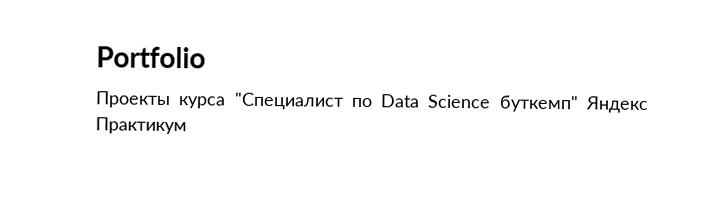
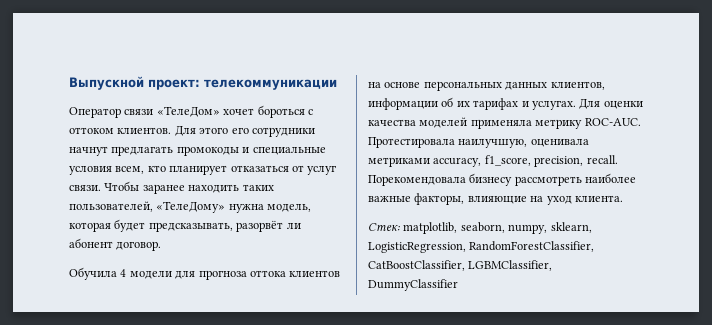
- Portfolio
- Проекты курса "Специалист по Data Science буткемп" Яндекс Практикум
+ Выпускной проект: телекоммуникации
+ Оператор связи «ТелеДом» хочет бороться с оттоком клиентов. Для этого его сотрудники начнут предлагать промокоды и специальные условия всем, кто планирует отказаться от услуг связи. Чтобы заранее находить таких пользователей, «ТелеДому» нужна модель, которая будет предсказывать, разорвёт ли абонент договор.
+ Обучила 4 модели для прогноза оттока клиентов на основе персональных данных клиентов, информации об их тарифах и услугах. Для оценки качества моделей применяла метрику ROC-AUC. Протестировала наилучшую, оценивала метриками accuracy, f1_score, precision, recall. Порекомендовала бизнесу рассмотреть наиболее важные факторы, влияющие на уход клиента.
+ Стек: matplotlib, seaborn, numpy, sklearn, LogisticRegression, RandomForestClassifier, CatBoostClassifier, LGBMClassifier, DummyClassifier

